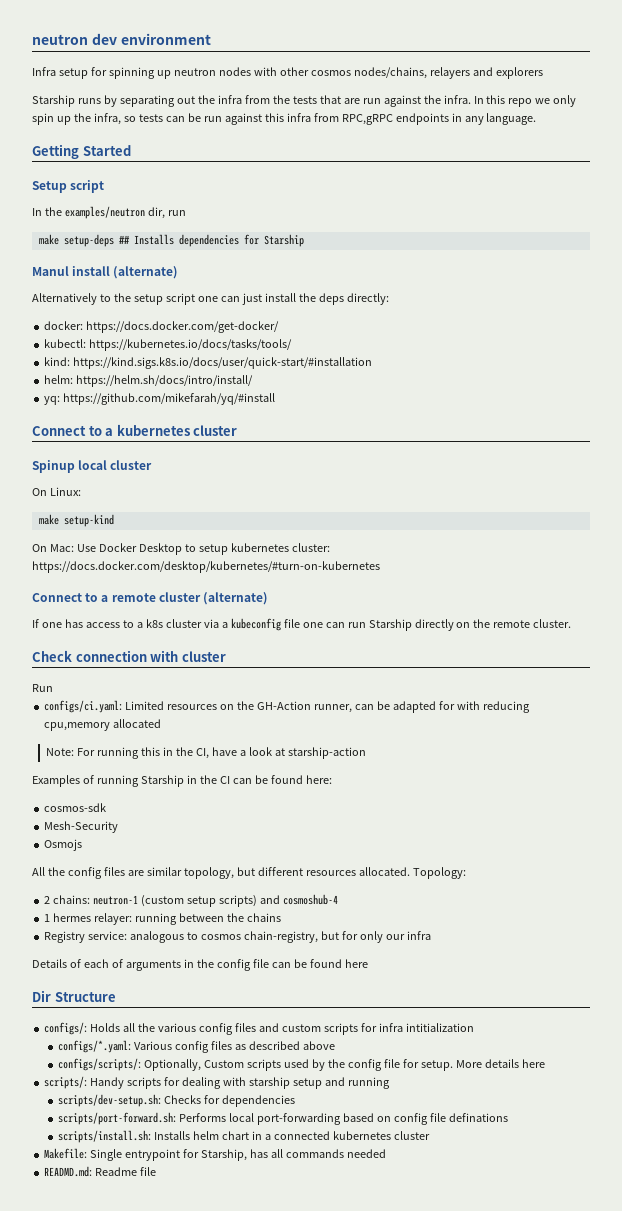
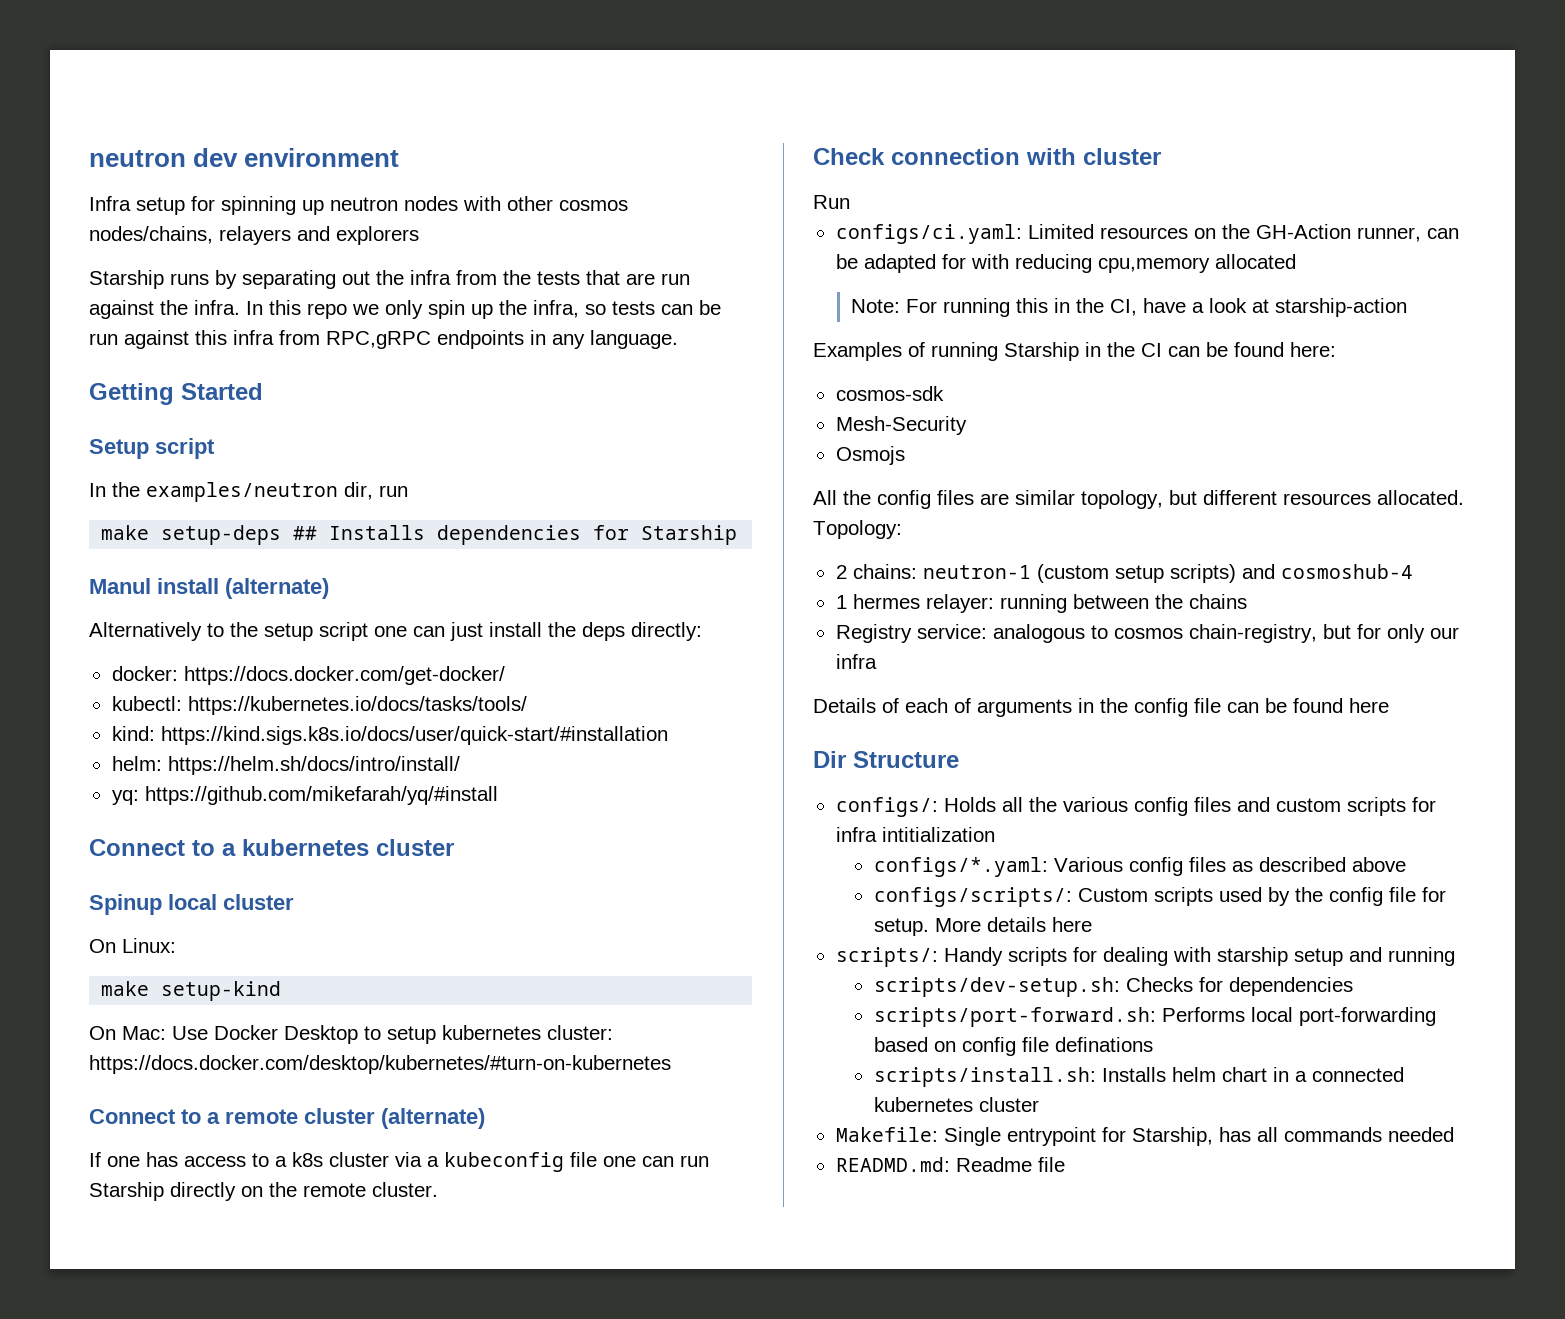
- configs/scripts/: Optionally, Custom scripts used by the config file for setup.
+ configs/scripts/: Custom scripts used by the config file for setup.

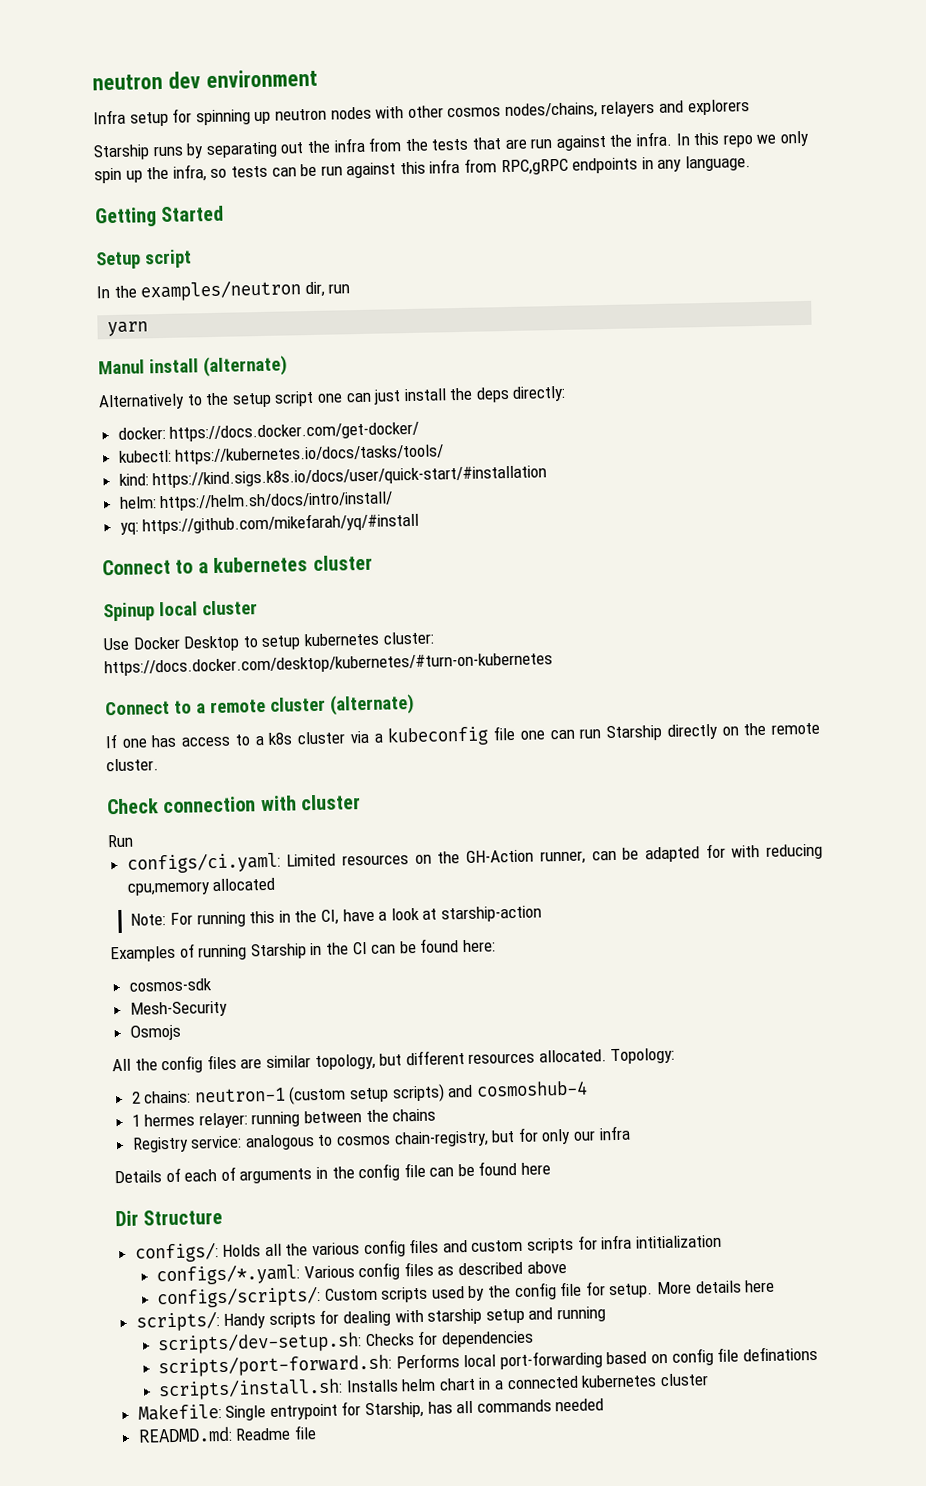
- make setup-deps ## Installs dependencies for Starship
+ yarn
- On Linux:
- make setup-kind
- On Mac: Use Docker Desktop to setup kubernetes cluster: https://docs.docker.com/desktop/kubernetes/#turn-on-kubernetes
+ Use Docker Desktop to setup kubernetes cluster: https://docs.docker.com/desktop/kubernetes/#turn-on-kubernetes

